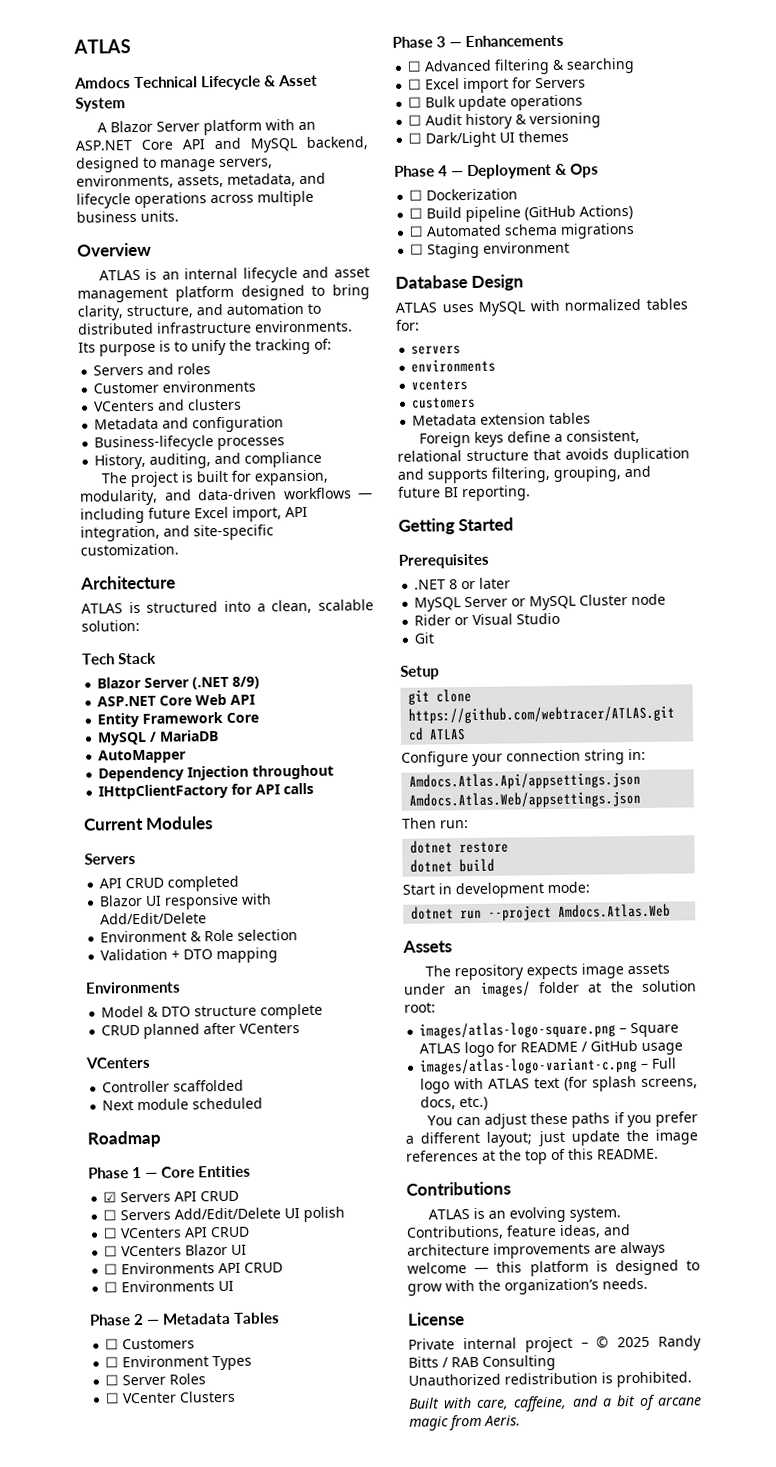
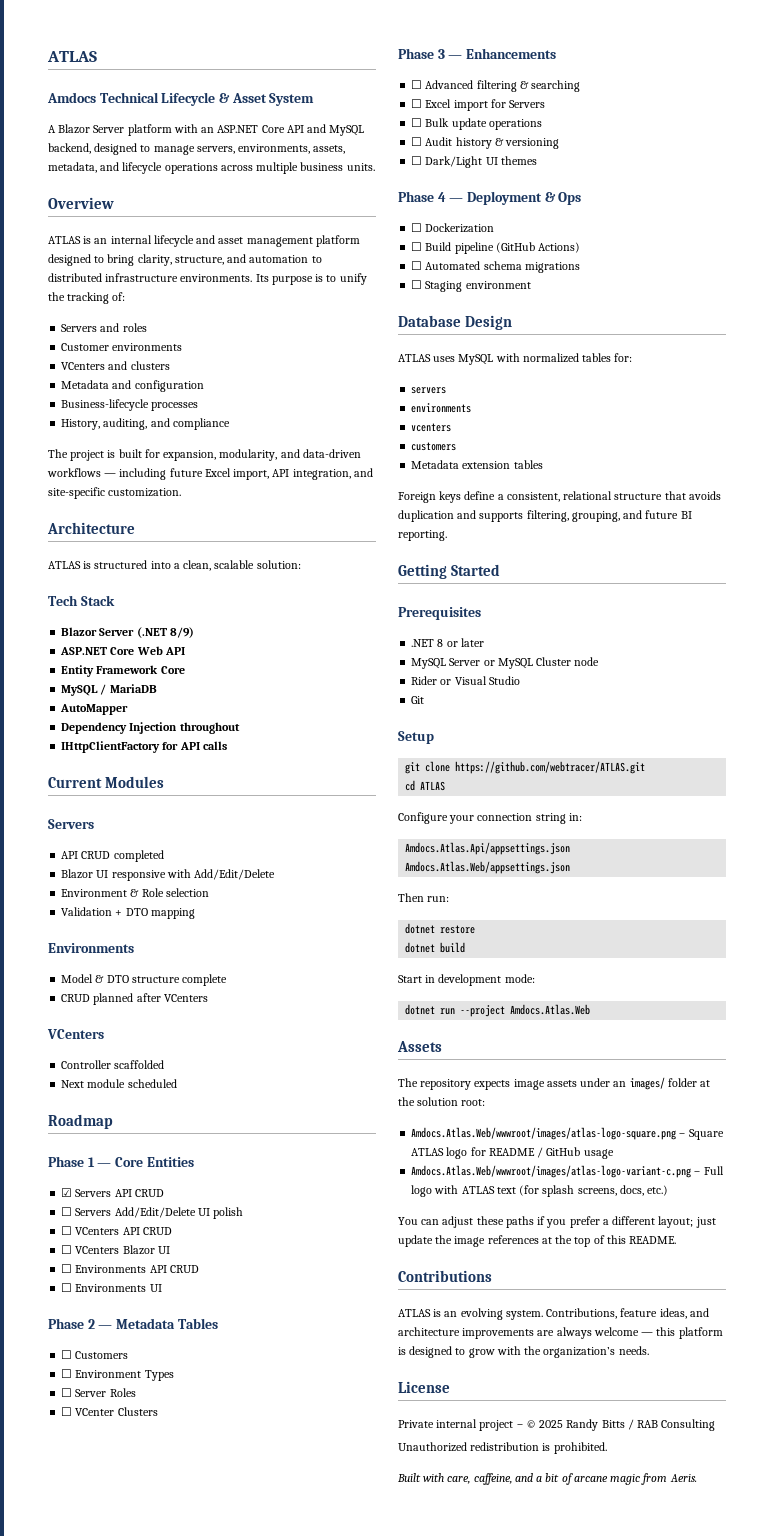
- images/atlas-logo-square.png – Square ATLAS logo for README / GitHub usage
+ Amdocs.Atlas.Web/wwwroot/images/atlas-logo-square.png – Square ATLAS logo for README / GitHub usage
- images/atlas-logo-variant-c.png – Full logo with ATLAS text (for splash screens, docs, etc.)
+ Amdocs.Atlas.Web/wwwroot/images/atlas-logo-variant-c.png – Full logo with ATLAS text (for splash screens, docs, etc.)

